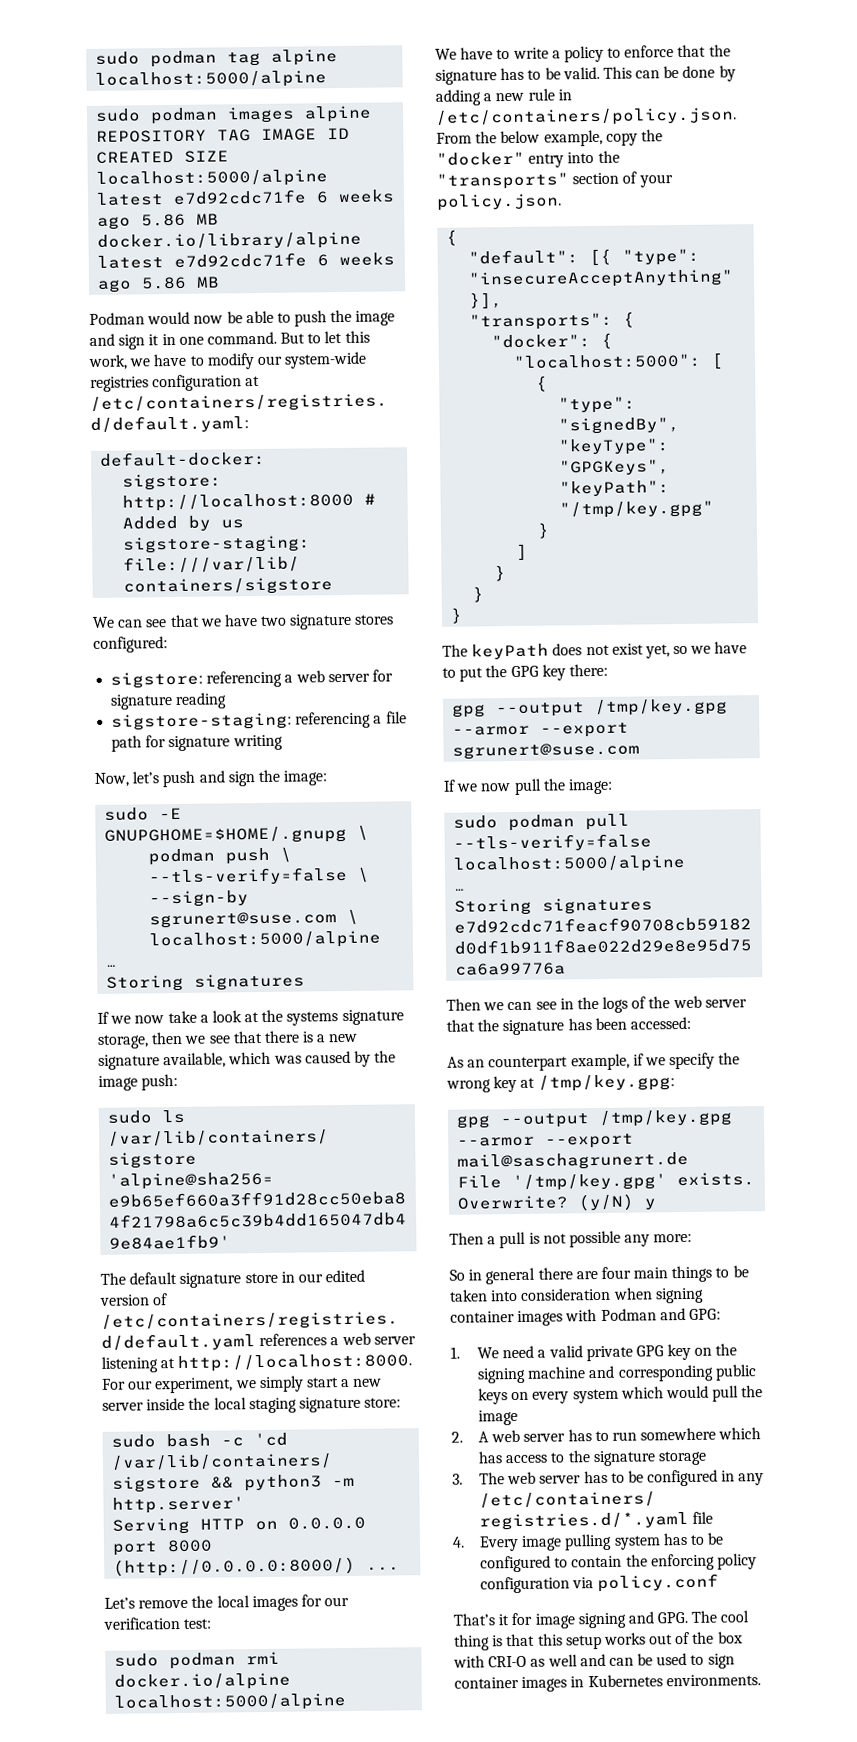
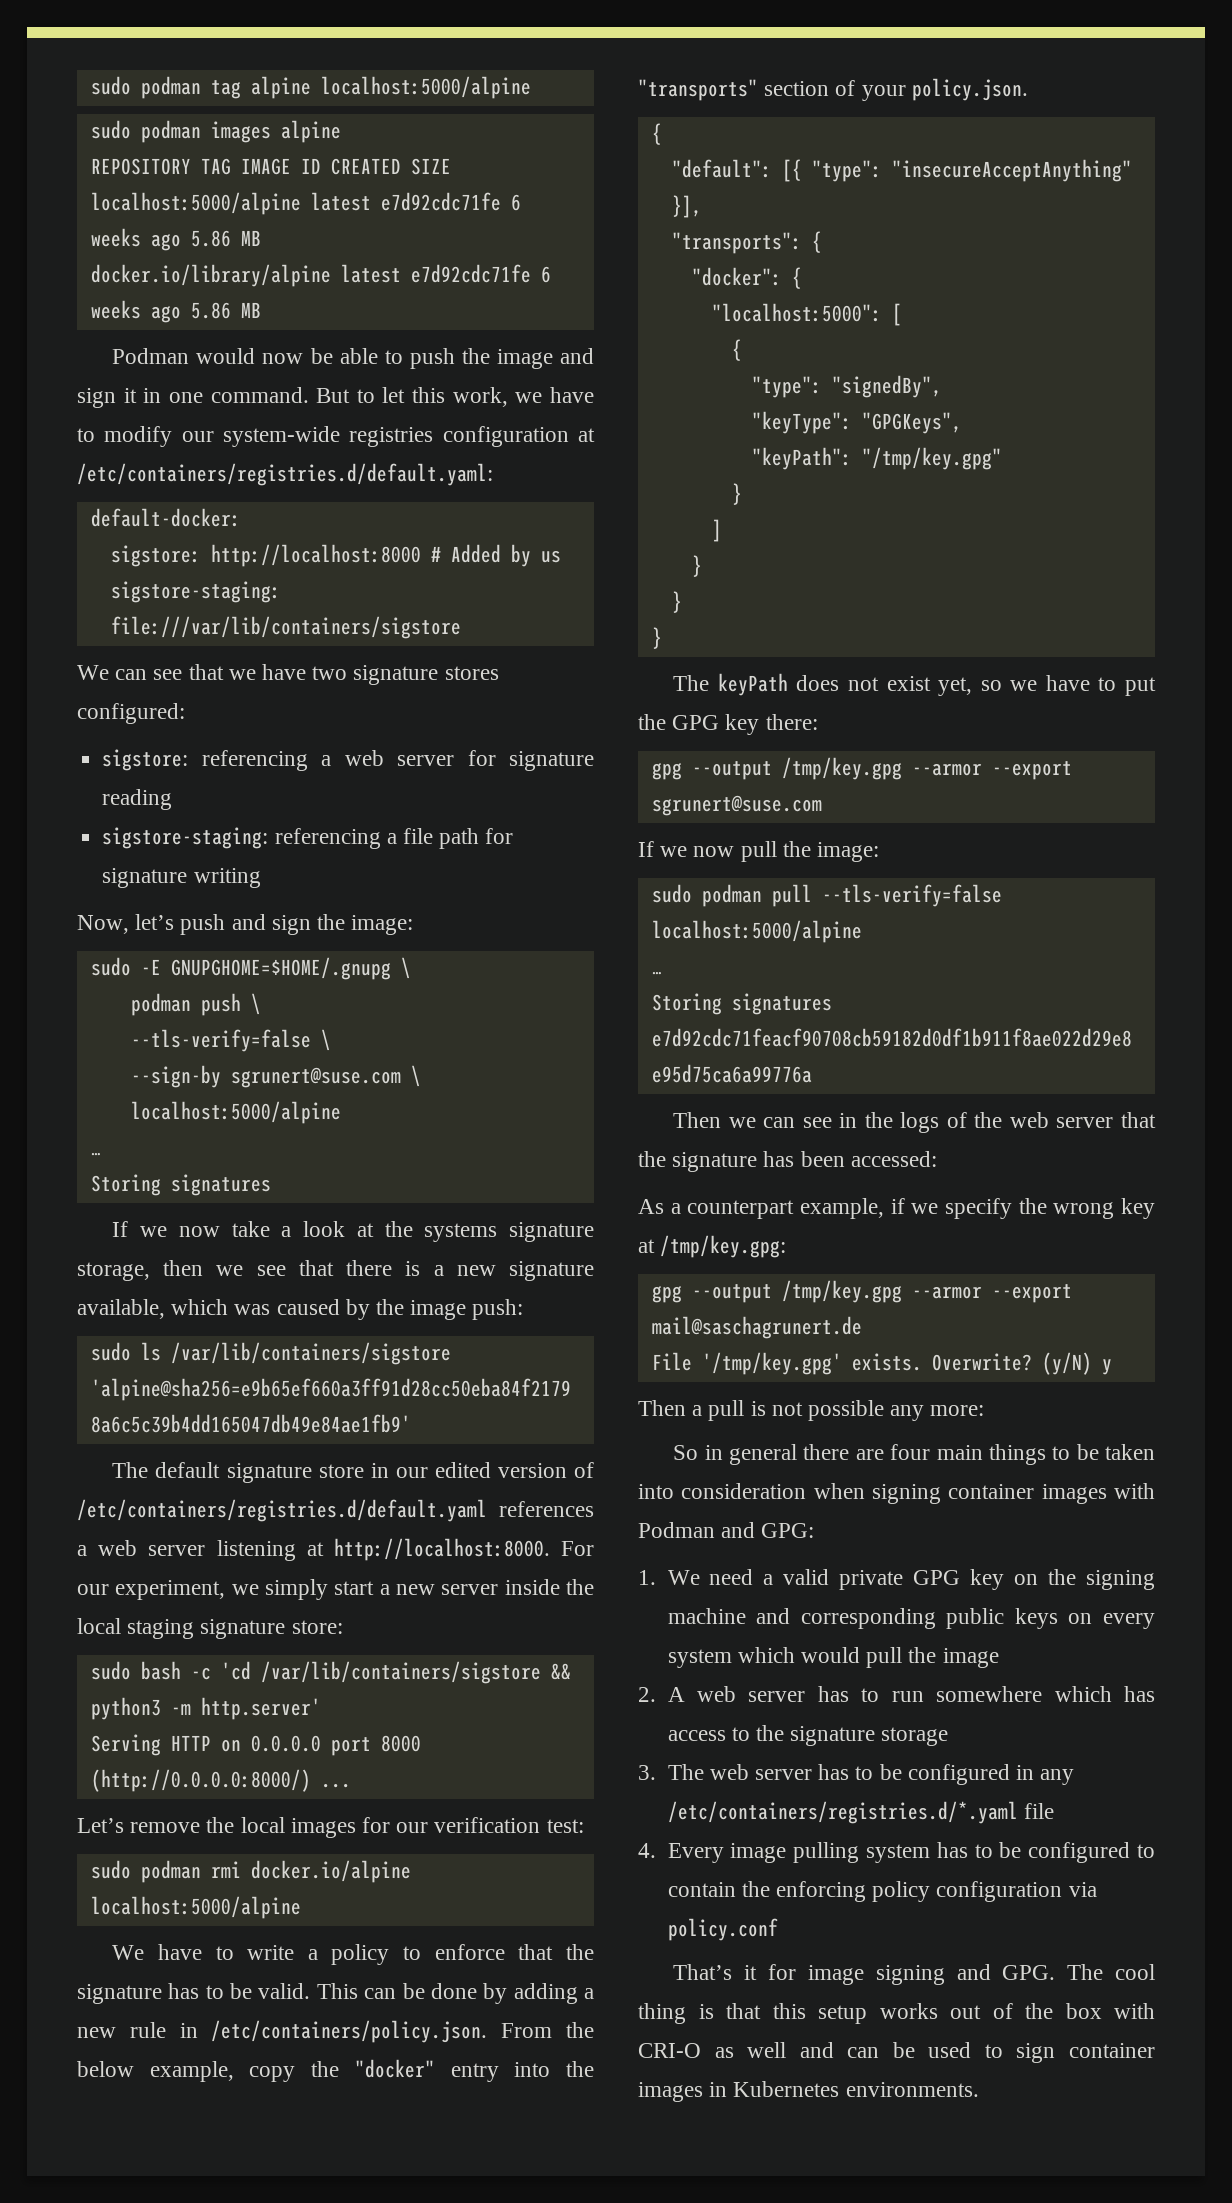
- As an counterpart example, if we specify the wrong key at /tmp/key.gpg:
+ As a counterpart example, if we specify the wrong key at /tmp/key.gpg:

